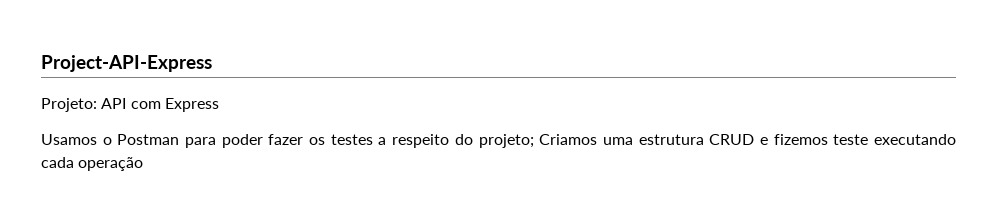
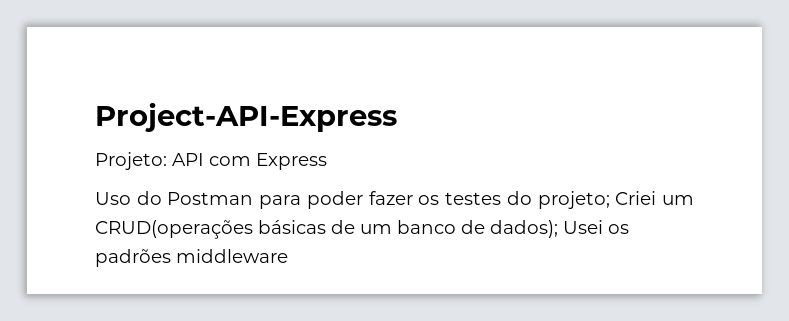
- Usamos o Postman para poder fazer os testes a respeito do projeto; Criamos uma estrutura CRUD e fizemos teste executando cada operação
+ Uso do Postman para poder fazer os testes do projeto; Criei um CRUD(operações básicas de um banco de dados); Usei os padrões middleware

